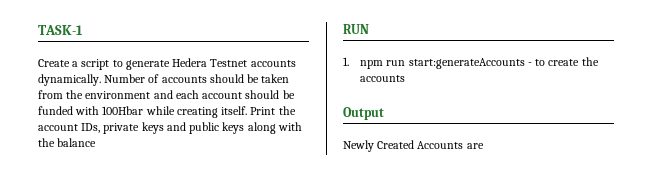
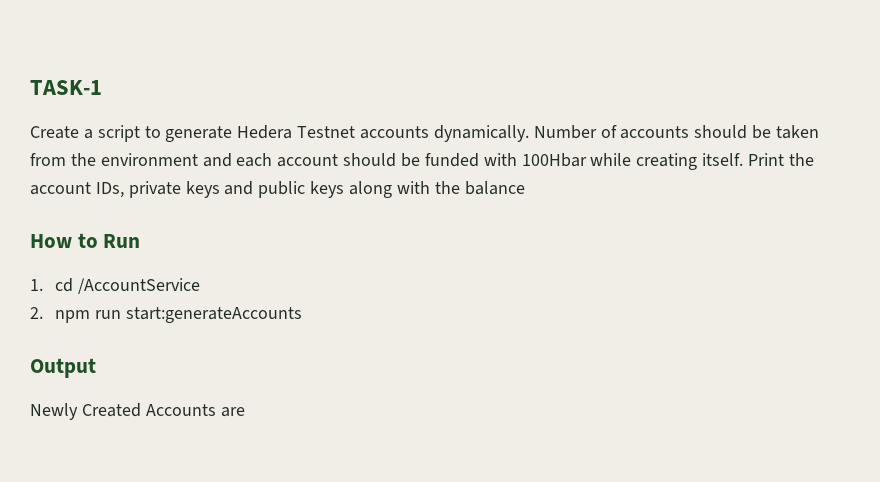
- RUN
- 1. npm run start:generateAccounts - to create the accounts
+ How to Run
+ 1. cd /AccountService
+ 2. npm run start:generateAccounts

